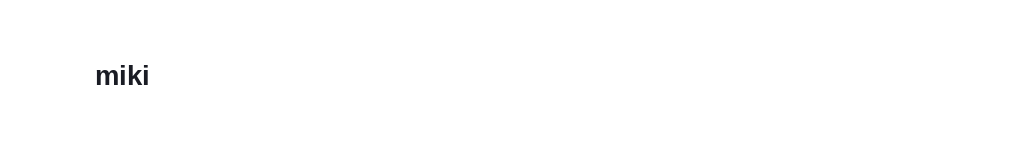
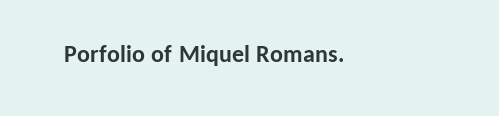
- miki
+ Porfolio of Miquel Romans.

